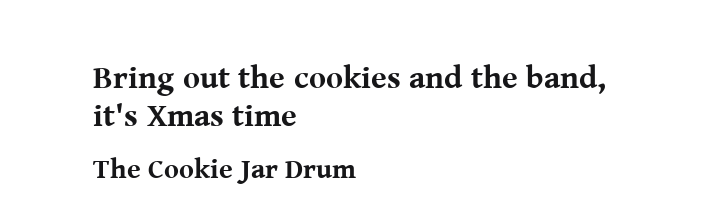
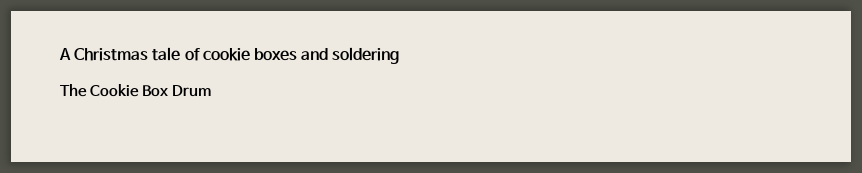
- Bring out the cookies and the band, it's Xmas time
+ A Christmas tale of cookie boxes and soldering
- The Cookie Jar Drum
+ The Cookie Box Drum

